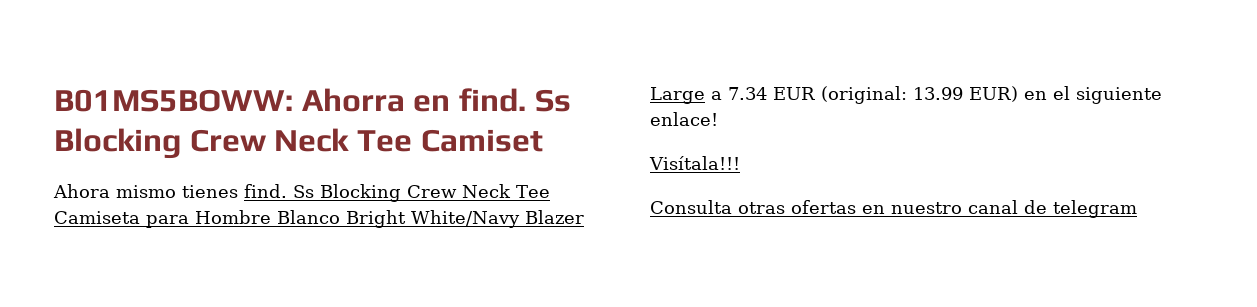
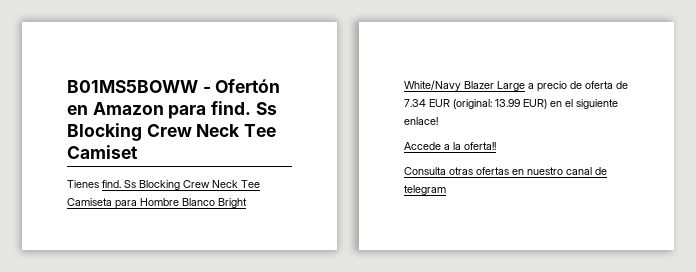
- B01MS5BOWW: Ahorra en find.
+ B01MS5BOWW - Ofertón en Amazon para find.
- Ahora mismo tienes find.
+ Tienes find.
- Ss Blocking Crew Neck Tee Camiseta para Hombre Blanco Bright White/Navy Blazer Large a 7.34 EUR (original: 13.99 EUR) en el siguiente enlace!
+ Ss Blocking Crew Neck Tee Camiseta para Hombre Blanco Bright White/Navy Blazer Large a precio de oferta de 7.34 EUR (original: 13.99 EUR) en el siguiente enlace!
- Visítala!!!
+ Accede a la oferta!!

